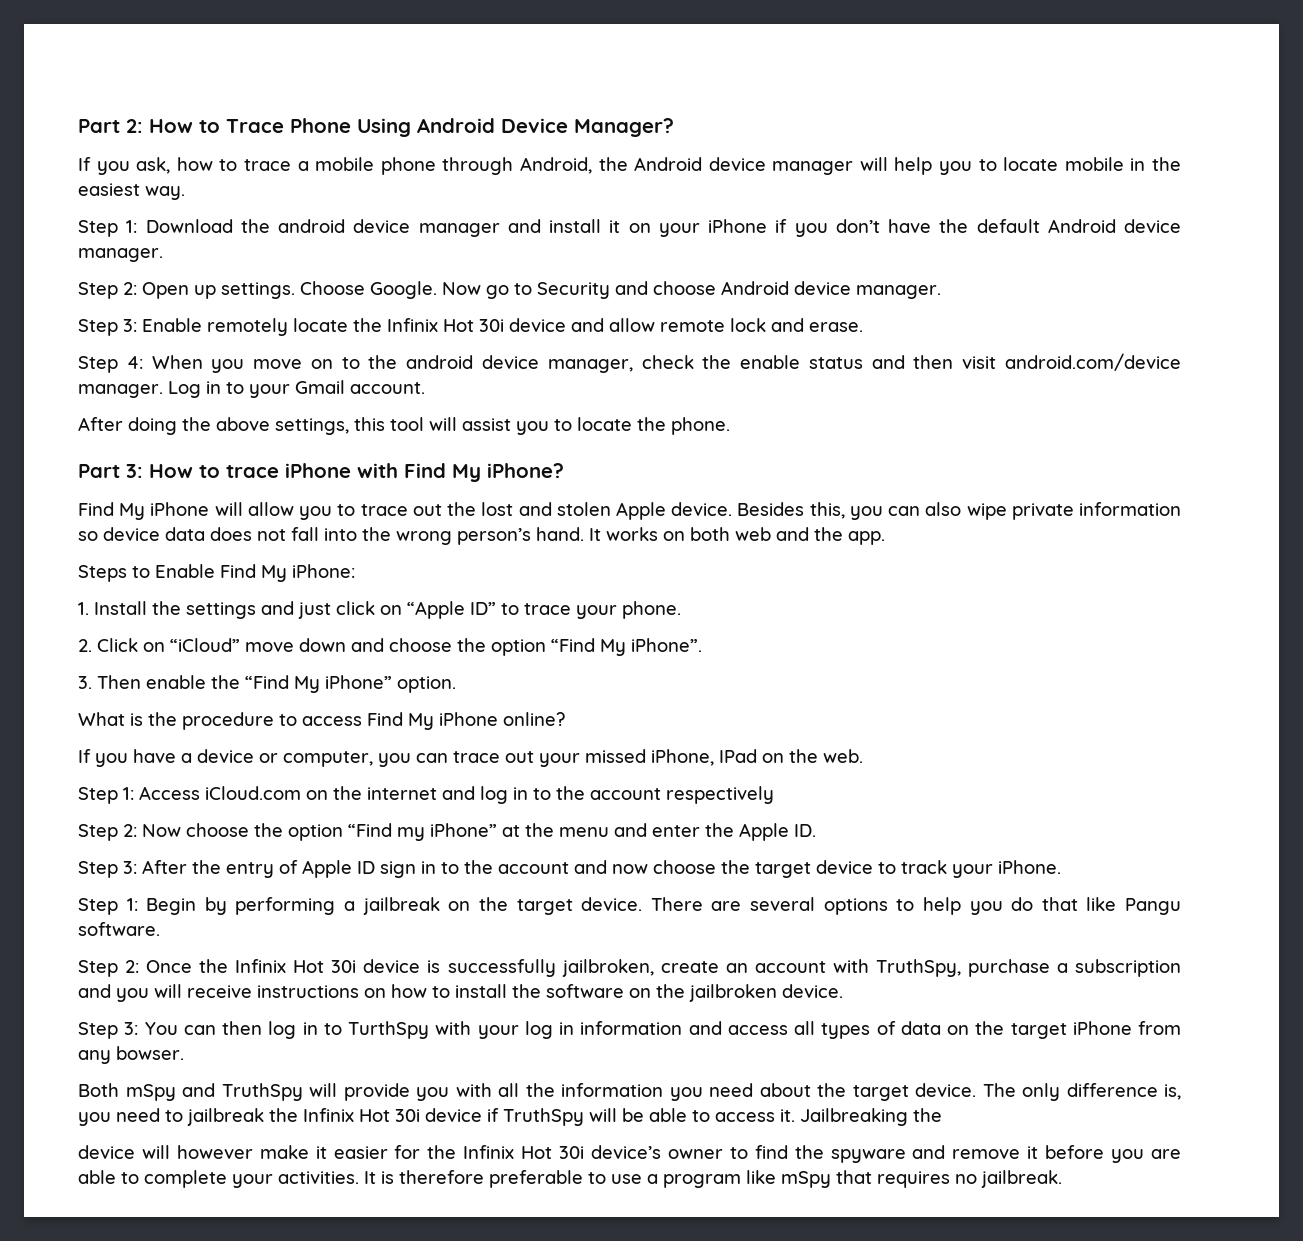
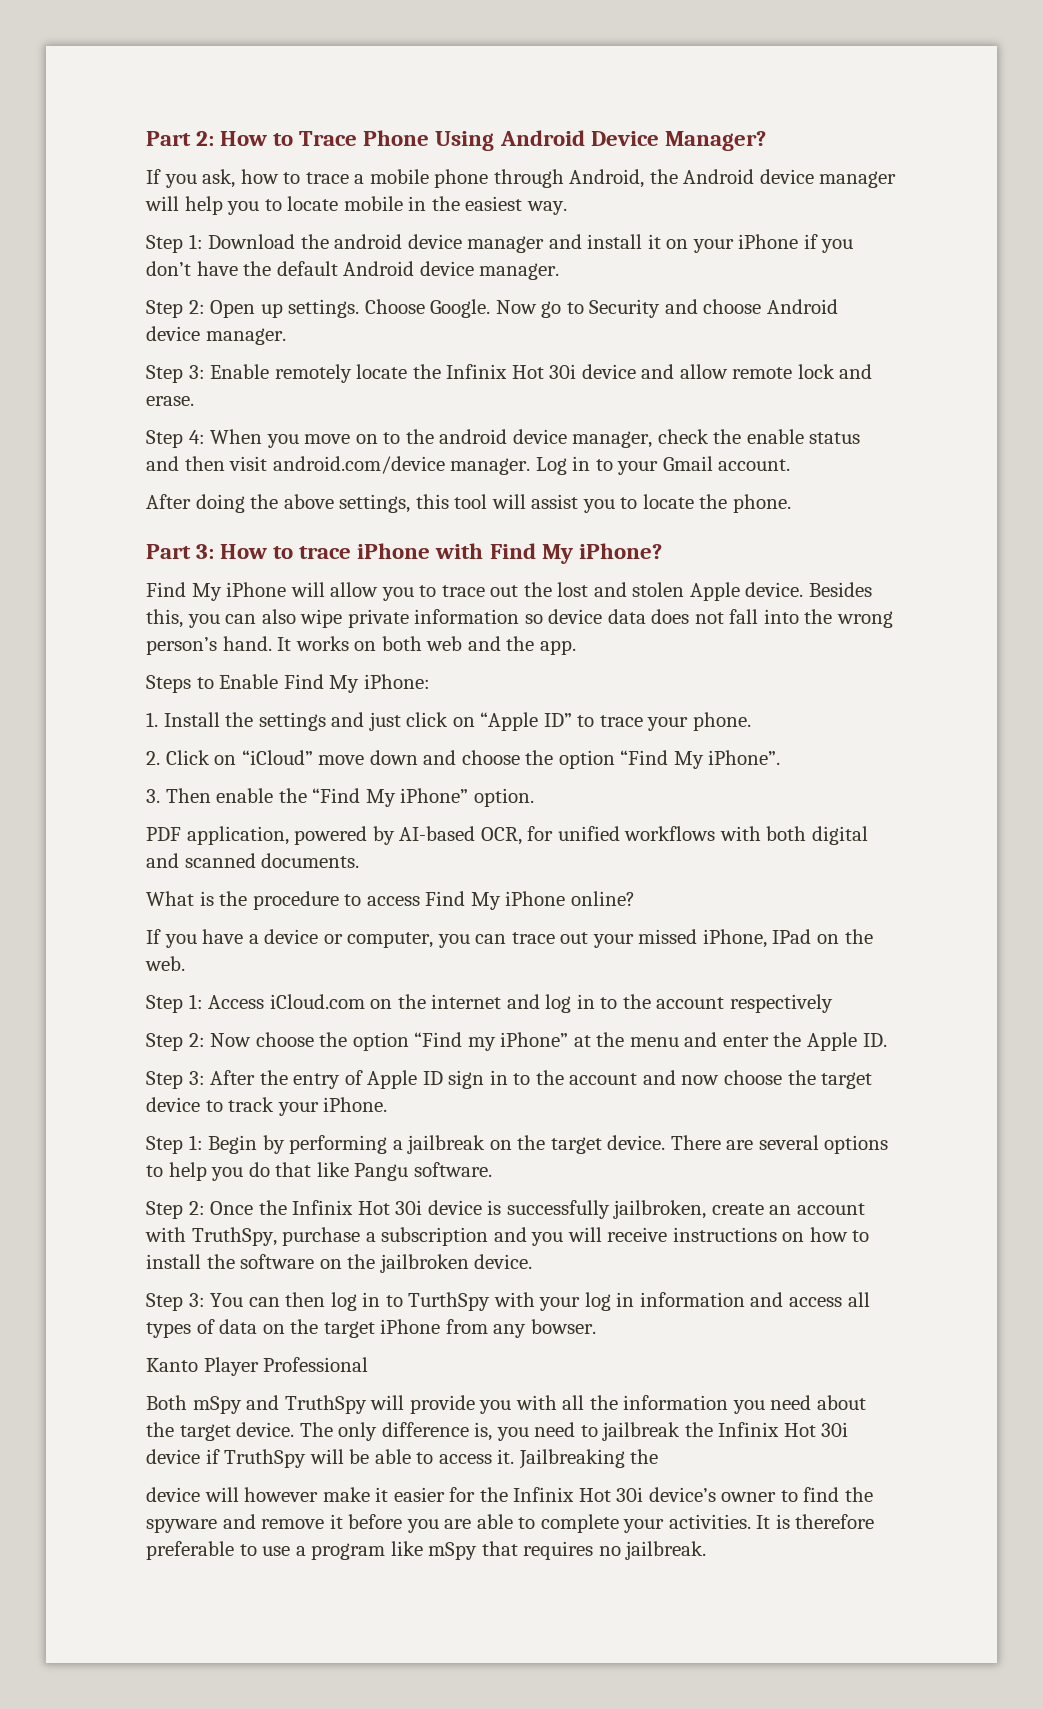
+ PDF application, powered by AI-based OCR, for unified workflows with both digital and scanned documents.
+ Kanto Player Professional

